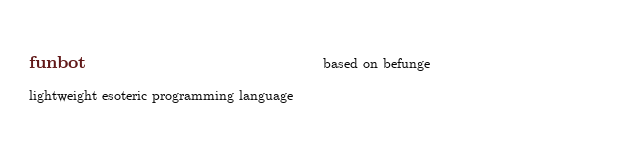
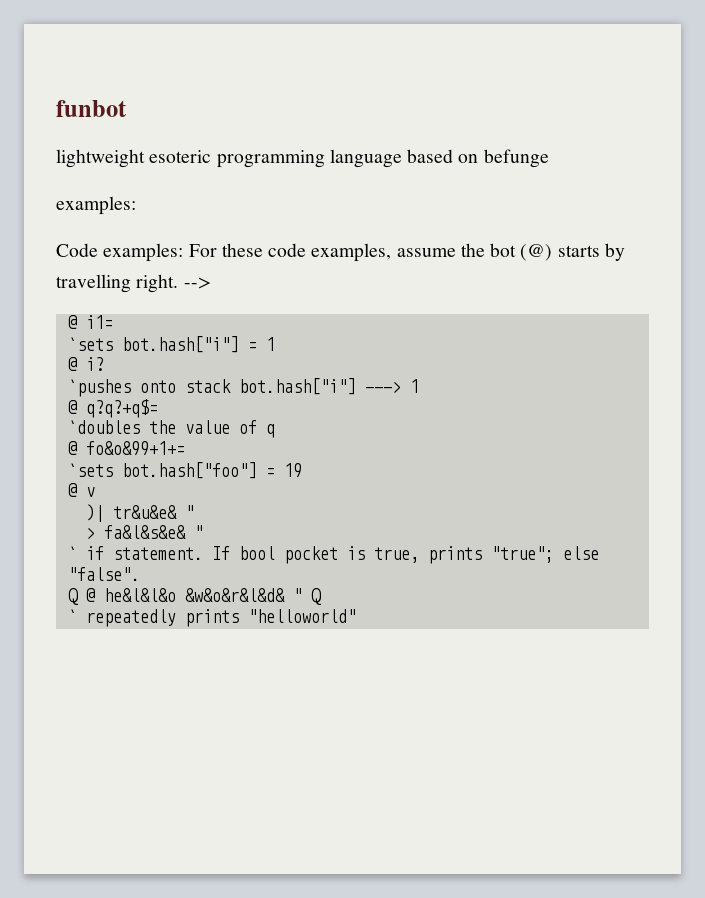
  lightweight esoteric programming language based on befunge
+ examples:
+ Code examples: For these code examples, assume the bot (@) starts by travelling right. -->
+ @ i1=
+ `sets bot.hash["i"] = 1
+ @ i?
+ `pushes onto stack bot.hash["i"] ---> 1
+ @ q?q?+q$=
+ `doubles the value of q
+ @ fo&o&99+1+=
+ `sets bot.hash["foo"] = 19
+ @ v
+ )| tr&u&e& "
+ > fa&l&s&e& "
+ ` if statement. If bool pocket is true, prints "true"; else "false".
+ Q @ he&l&l&o &w&o&r&l&d& " Q
+ ` repeatedly prints "helloworld"

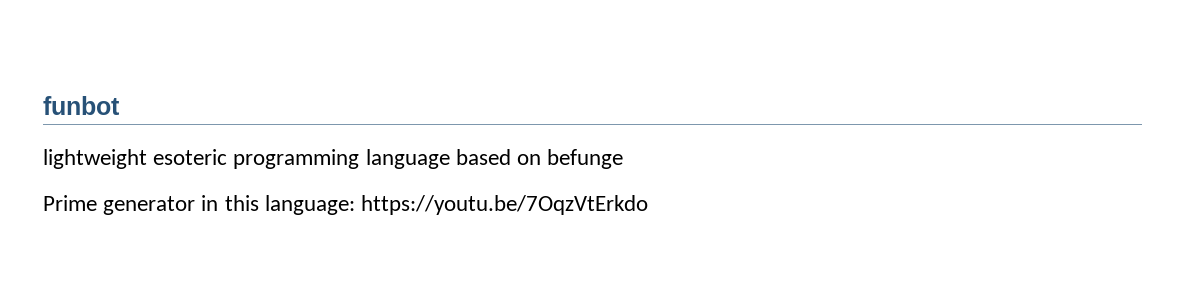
  lightweight esoteric programming language based on befunge
- examples:
- Code examples: For these code examples, assume the bot (@) starts by travelling right. -->
- @ i1=
- `sets bot.hash["i"] = 1
- @ i?
- `pushes onto stack bot.hash["i"] ---> 1
- @ q?q?+q$=
- `doubles the value of q
- @ fo&o&99+1+=
- `sets bot.hash["foo"] = 19
- @ v
- )| tr&u&e& "
- > fa&l&s&e& "
- ` if statement. If bool pocket is true, prints "true"; else "false".
- Q @ he&l&l&o &w&o&r&l&d& " Q
- ` repeatedly prints "helloworld"
+ Prime generator in this language: https://youtu.be/7OqzVtErkdo

